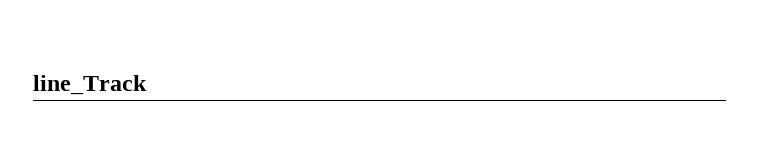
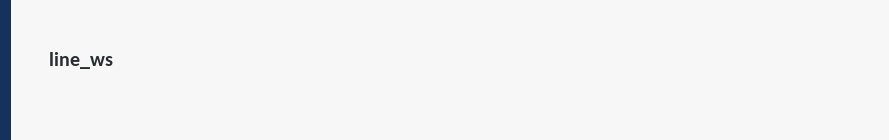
- line_Track
+ line_ws

